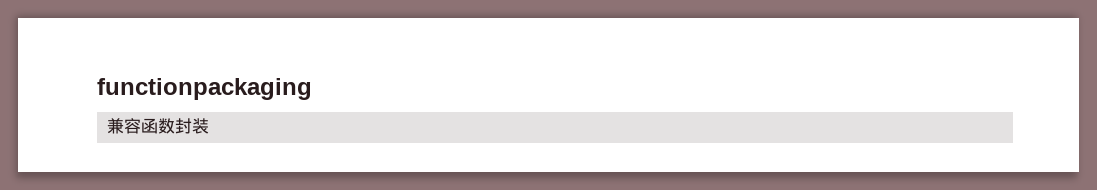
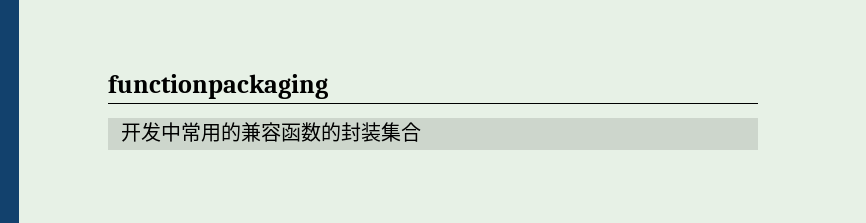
- 兼容函数封装
+ 开发中常用的兼容函数的封装集合

